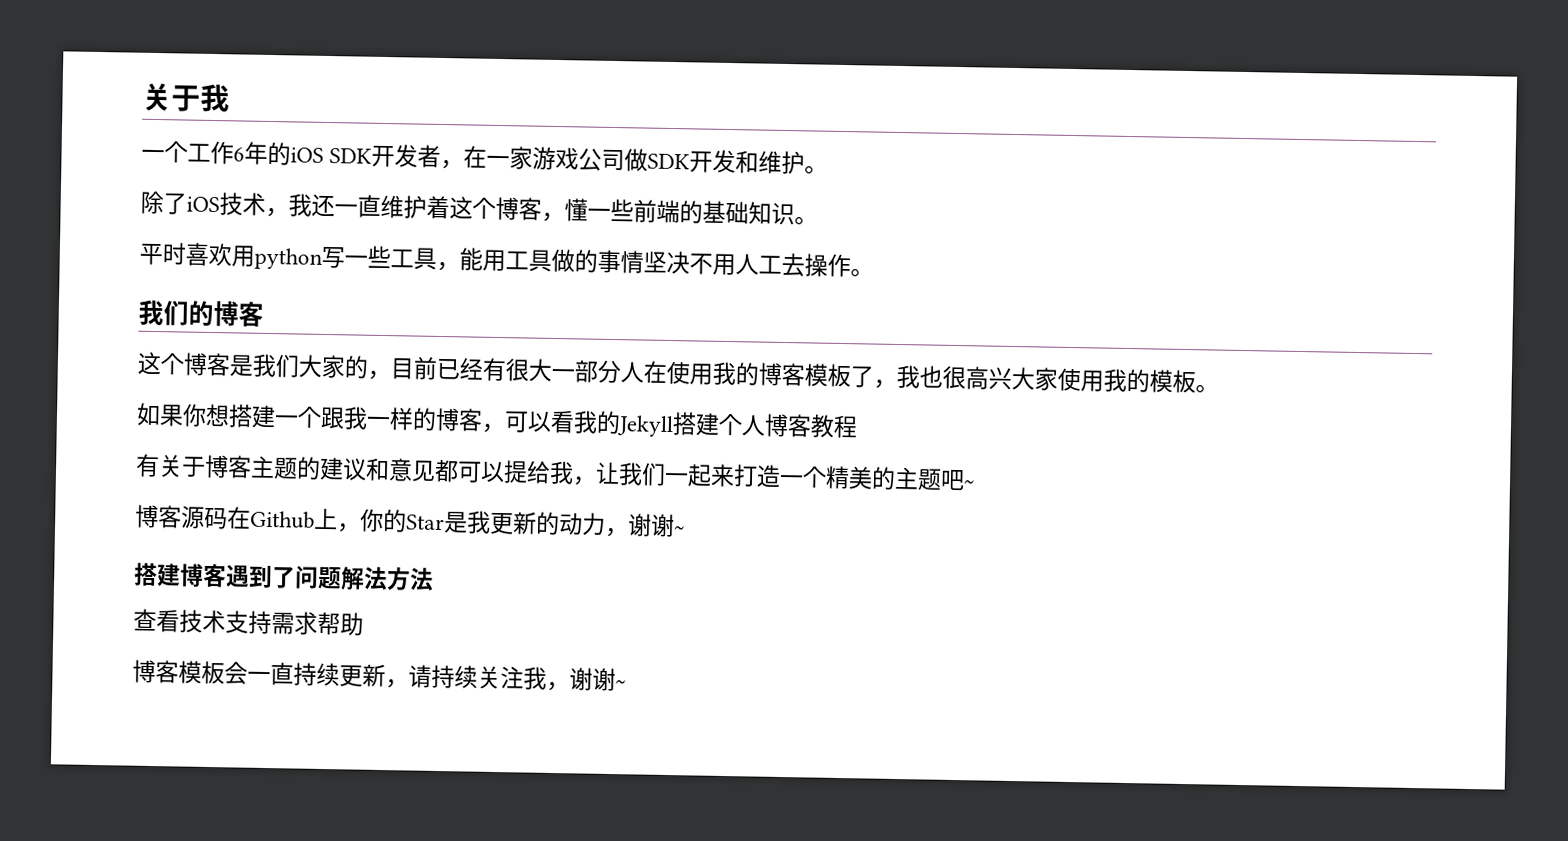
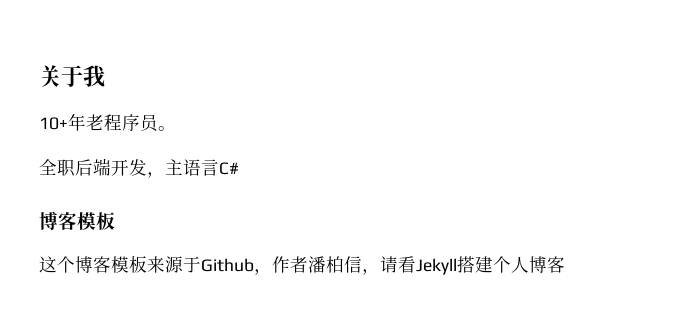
- 一个工作6年的iOS SDK开发者，在一家游戏公司做SDK开发和维护。
- 除了iOS技术，我还一直维护着这个博客，懂一些前端的基础知识。
- 平时喜欢用python写一些工具，能用工具做的事情坚决不用人工去操作。
- 我们的博客
- 这个博客是我们大家的，目前已经有很大一部分人在使用我的博客模板了，我也很高兴大家使用我的模板。
- 如果你想搭建一个跟我一样的博客，可以看我的Jekyll搭建个人博客教程
- 有关于博客主题的建议和意见都可以提给我，让我们一起来打造一个精美的主题吧~
- 博客源码在Github上，你的Star是我更新的动力，谢谢~
- 搭建博客遇到了问题解法方法
- 查看技术支持需求帮助
- 博客模板会一直持续更新，请持续关注我，谢谢~
+ 10+年老程序员。
+ 全职后端开发，主语言C#
+ 博客模板
+ 这个博客模板来源于Github，作者潘柏信，请看Jekyll搭建个人博客

